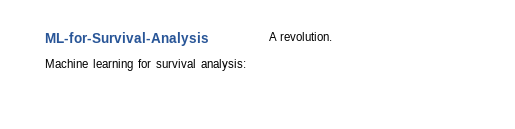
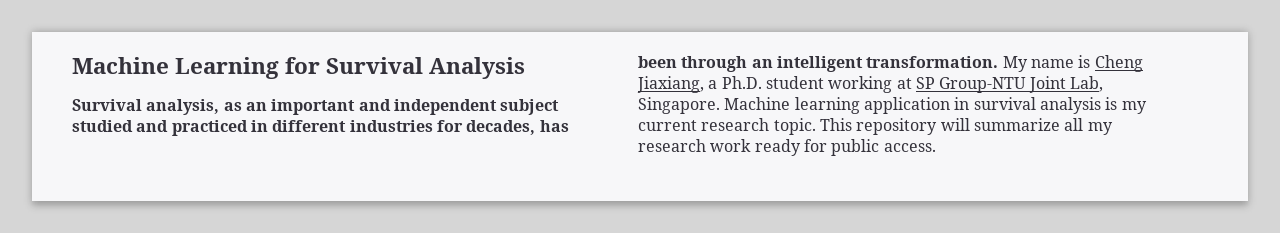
- ML-for-Survival-Analysis
- Machine learning for survival analysis: A revolution.
+ Machine Learning for Survival Analysis
+ Survival analysis, as an important and independent subject studied and practiced in different industries for decades, has been through an intelligent transformation. My name is Cheng Jiaxiang, a Ph.D. student working at SP Group-NTU Joint Lab, Singapore. Machine learning application in survival analysis is my current research topic. This repository will summarize all my research work ready for public access.

